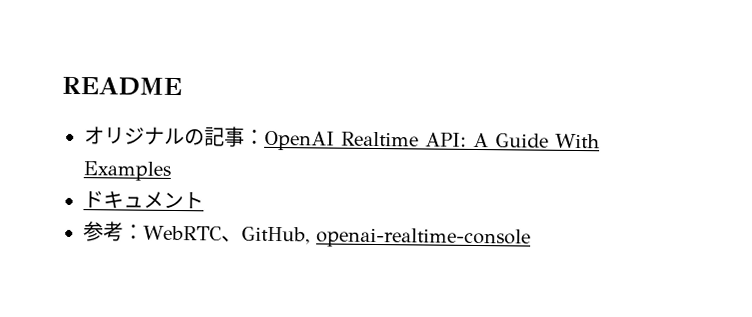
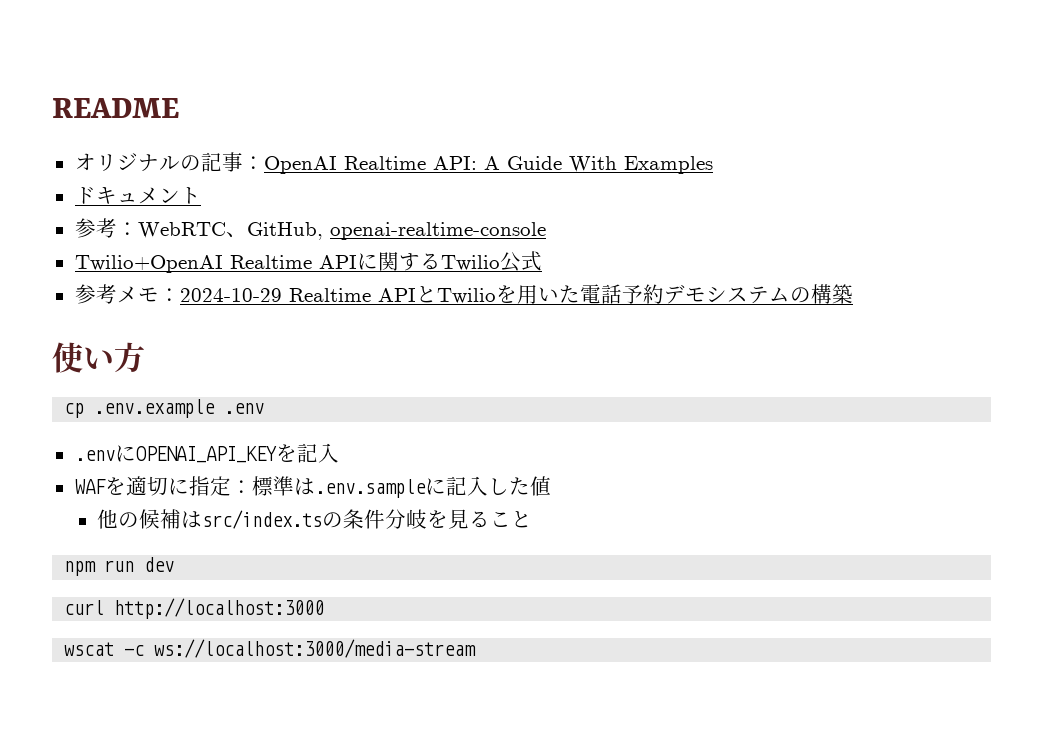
+ Twilio+OpenAI Realtime APIに関するTwilio公式
+ 参考メモ：2024-10-29 Realtime APIとTwilioを用いた電話予約デモシステムの構築
+ 使い方
+ cp .env.example .env
+ .envにOPENAI_API_KEYを記入
+ WAFを適切に指定：標準は.env.sampleに記入した値
+ 他の候補はsrc/index.tsの条件分岐を見ること
+ npm run dev
+ curl http://localhost:3000
+ wscat -c ws://localhost:3000/media-stream

